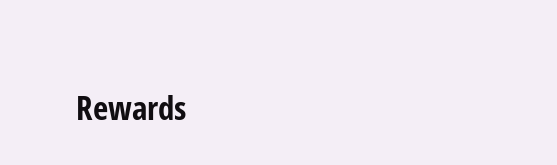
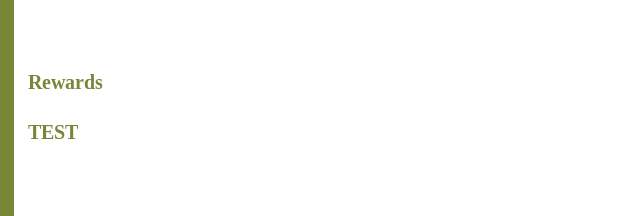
+ TEST

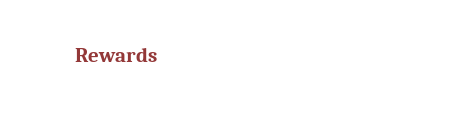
- TEST

